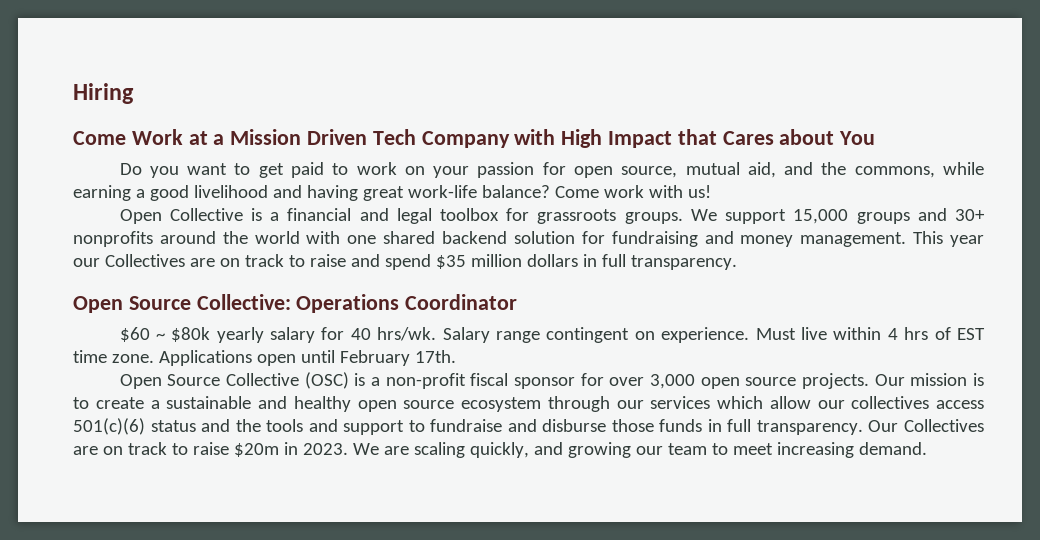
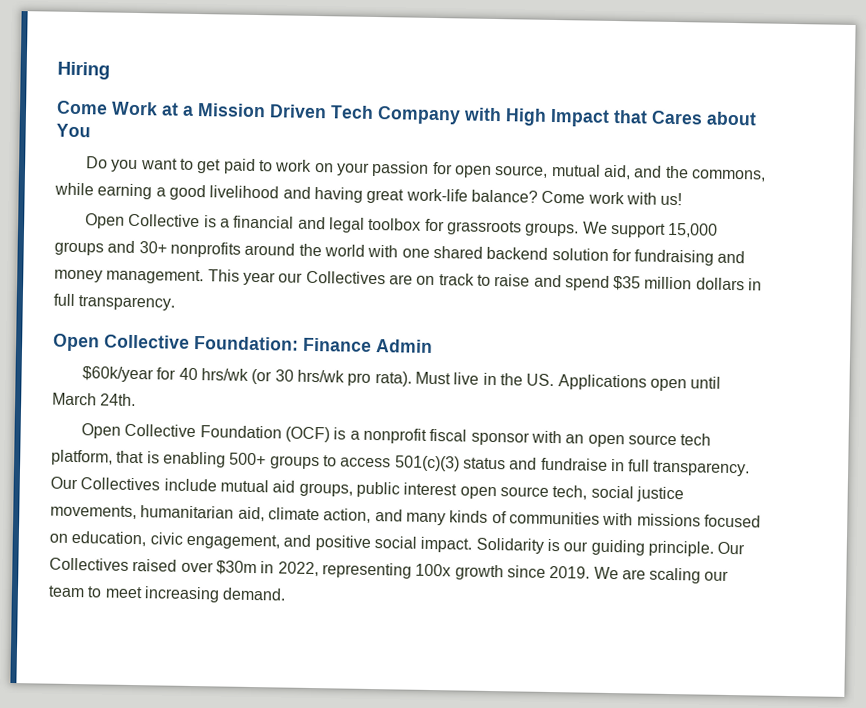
- Open Source Collective: Operations Coordinator
- $60 ~ $80k yearly salary for 40 hrs/wk. Salary range contingent on experience. Must live within 4 hrs of EST time zone. Applications open until February 17th.
- Open Source Collective (OSC) is a non-profit fiscal sponsor for over 3,000 open source projects. Our mission is to create a sustainable and healthy open source ecosystem through our services which allow our collectives access 501(c)(6) status and the tools and support to fundraise and disburse those funds in full transparency.
+ Open Collective Foundation: Finance Admin
+ $60k/year for 40 hrs/wk (or 30 hrs/wk pro rata). Must live in the US. Applications open until March 24th.
+ Open Collective Foundation (OCF) is a nonprofit fiscal sponsor with an open source tech platform, that is enabling 500+ groups to access 501(c)(3) status and fundraise in full transparency.
- Our Collectives are on track to raise $20m in 2023. We are scaling quickly, and growing our team to meet increasing demand.
+ Our Collectives include mutual aid groups, public interest open source tech, social justice movements, humanitarian aid, climate action, and many kinds of communities with missions focused on education, civic engagement, and positive social impact. Solidarity is our guiding principle. Our Collectives raised over $30m in 2022, representing 100x growth since 2019. We are scaling our team to meet increasing demand.

